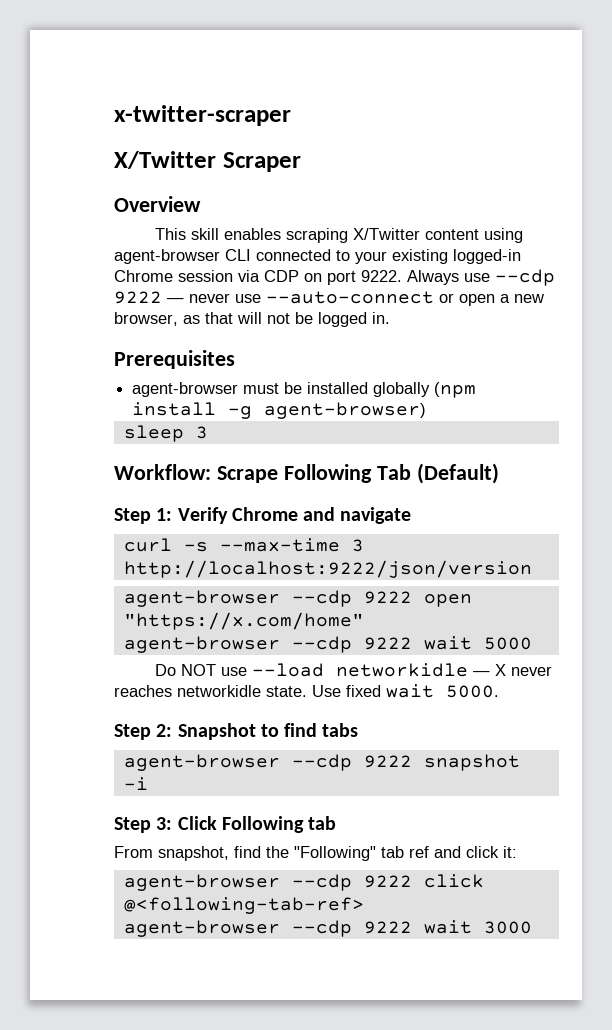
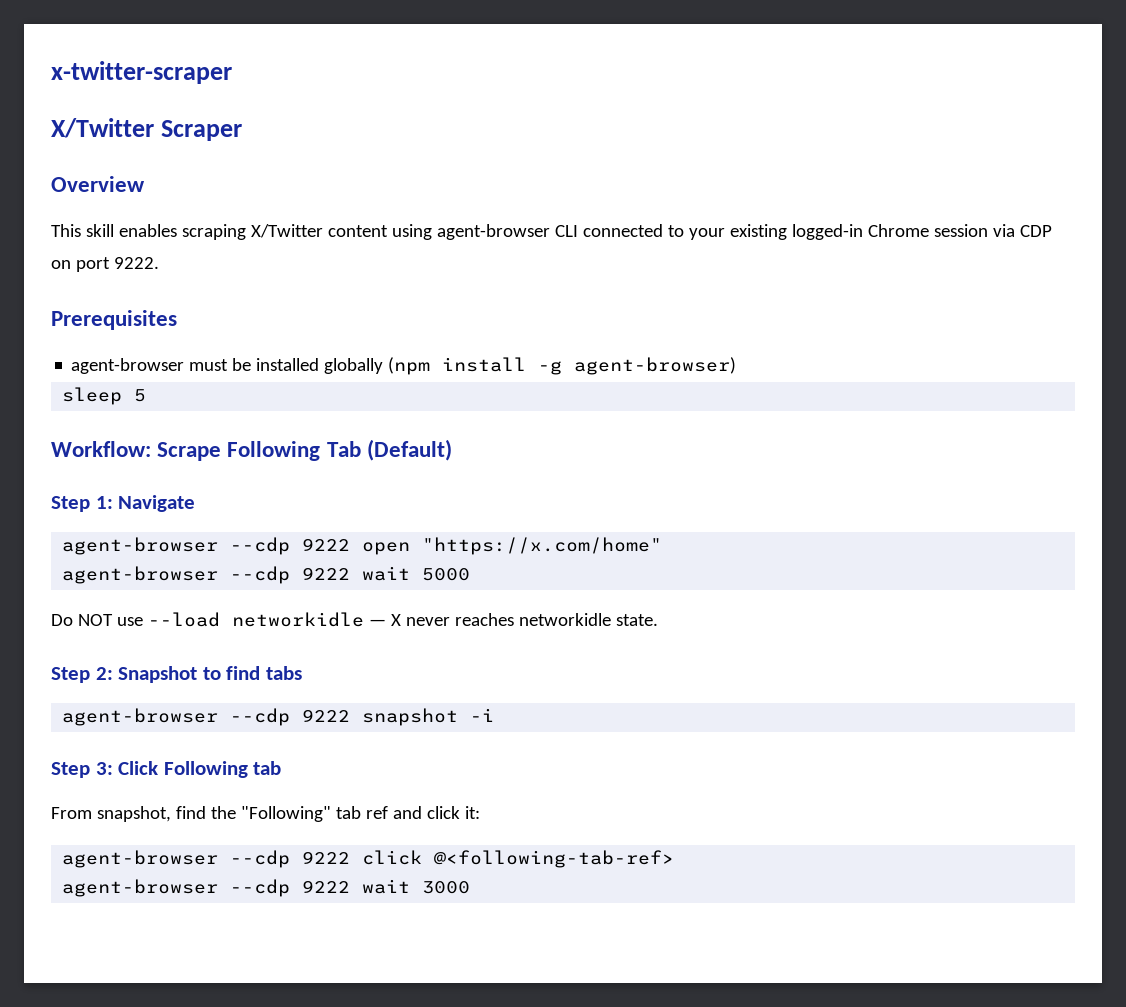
- Always use --cdp 9222 — never use --auto-connect or open a new browser, as that will not be logged in.
- sleep 3
+ sleep 5
- Step 1: Verify Chrome and navigate
- curl -s --max-time 3 http://localhost:9222/json/version
+ Step 1: Navigate
- Use fixed wait 5000.

